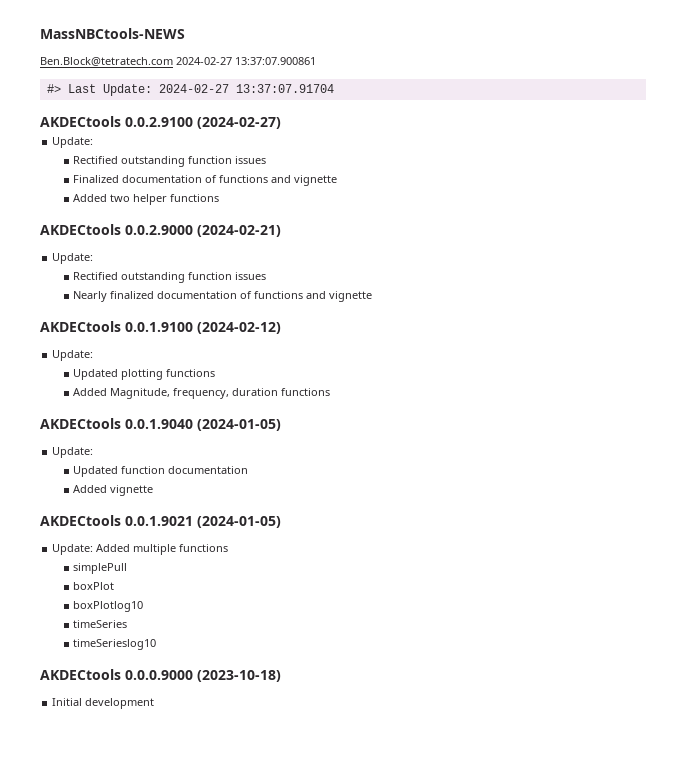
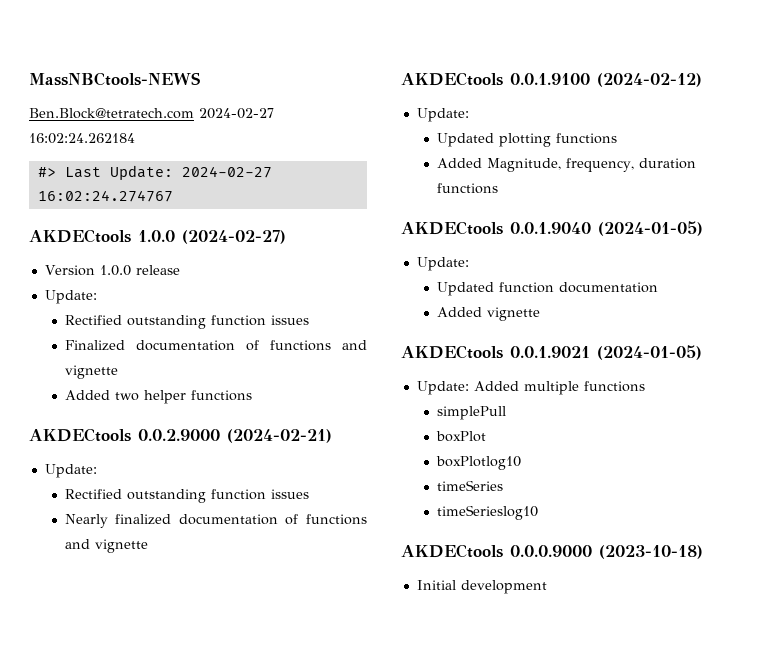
- Ben.Block@tetratech.com 2024-02-27 13:37:07.900861
+ Ben.Block@tetratech.com 2024-02-27 16:02:24.262184
- #> Last Update: 2024-02-27 13:37:07.91704
- AKDECtools 0.0.2.9100 (2024-02-27)
+ #> Last Update: 2024-02-27 16:02:24.274767
+ AKDECtools 1.0.0 (2024-02-27)
+ Version 1.0.0 release

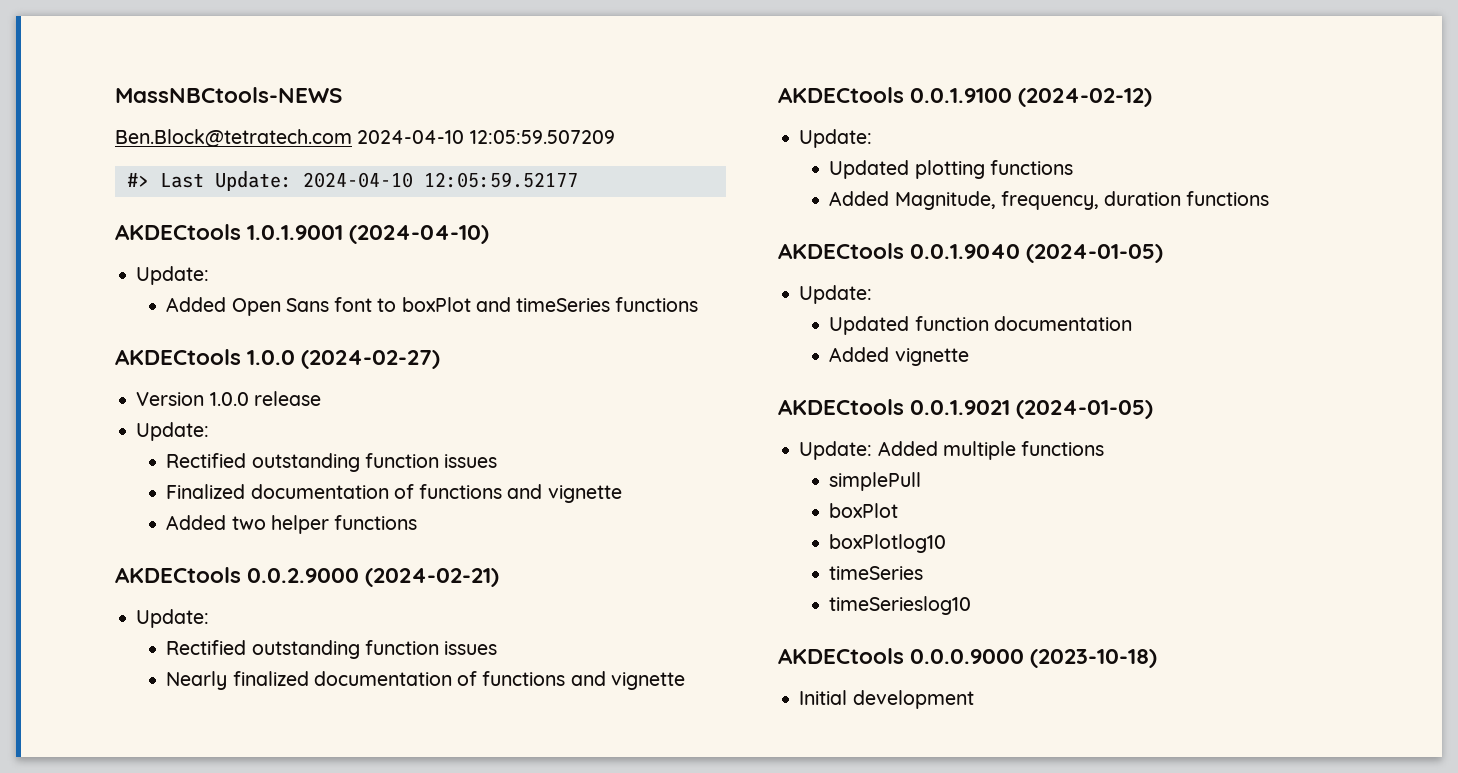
- Ben.Block@tetratech.com 2024-02-27 16:02:24.262184
+ Ben.Block@tetratech.com 2024-04-10 12:05:59.507209
- #> Last Update: 2024-02-27 16:02:24.274767
+ #> Last Update: 2024-04-10 12:05:59.52177
+ AKDECtools 1.0.1.9001 (2024-04-10)
+ Update:
+ Added Open Sans font to boxPlot and timeSeries functions

